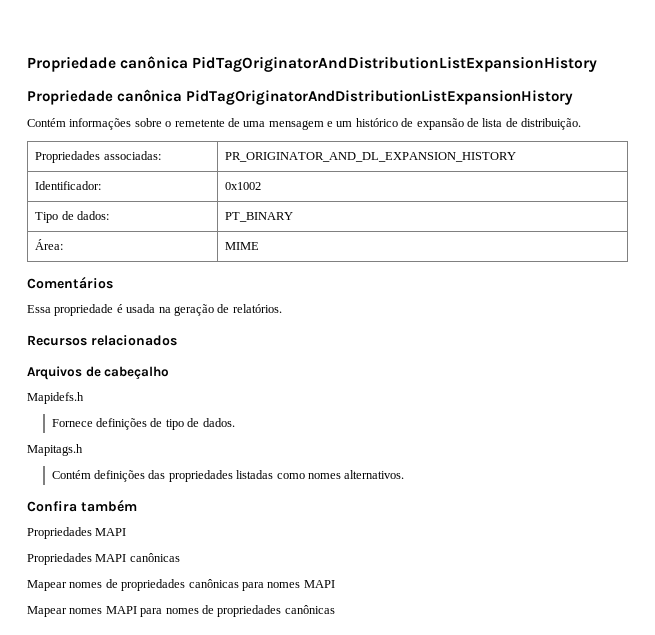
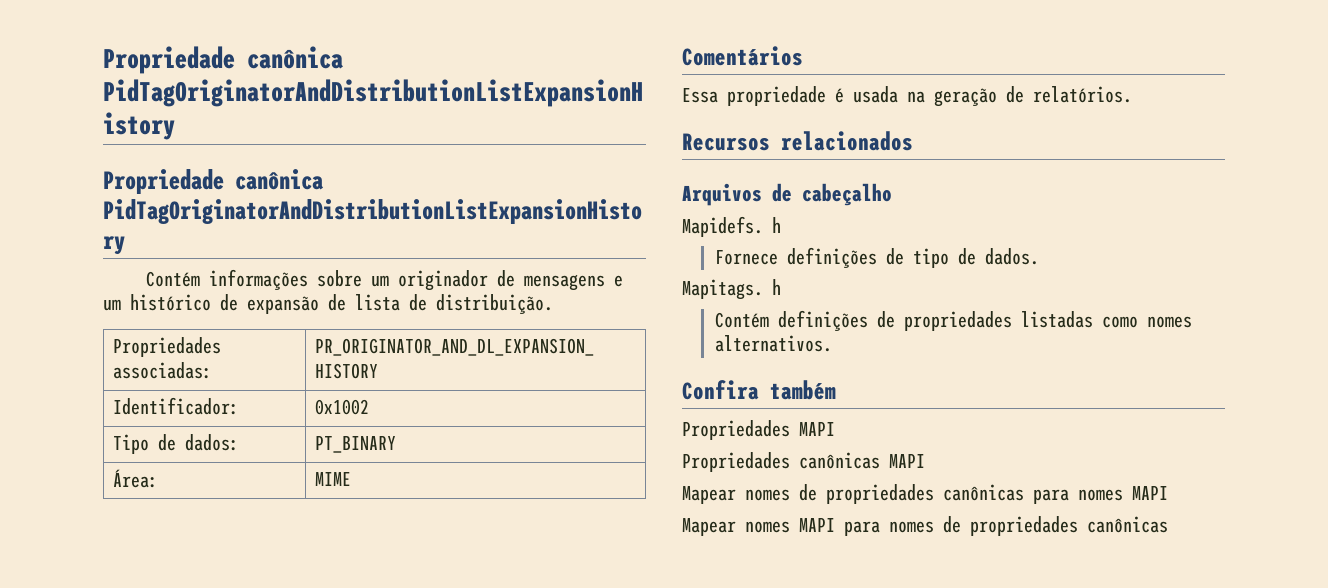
- Contém informações sobre o remetente de uma mensagem e um histórico de expansão de lista de distribuição.
+ Contém informações sobre um originador de mensagens e um histórico de expansão de lista de distribuição.
- Mapidefs.h
+ Mapidefs. h
- Mapitags.h
+ Mapitags. h
- Contém definições das propriedades listadas como nomes alternativos.
+ Contém definições de propriedades listadas como nomes alternativos.
- Propriedades MAPI canônicas
+ Propriedades canônicas MAPI

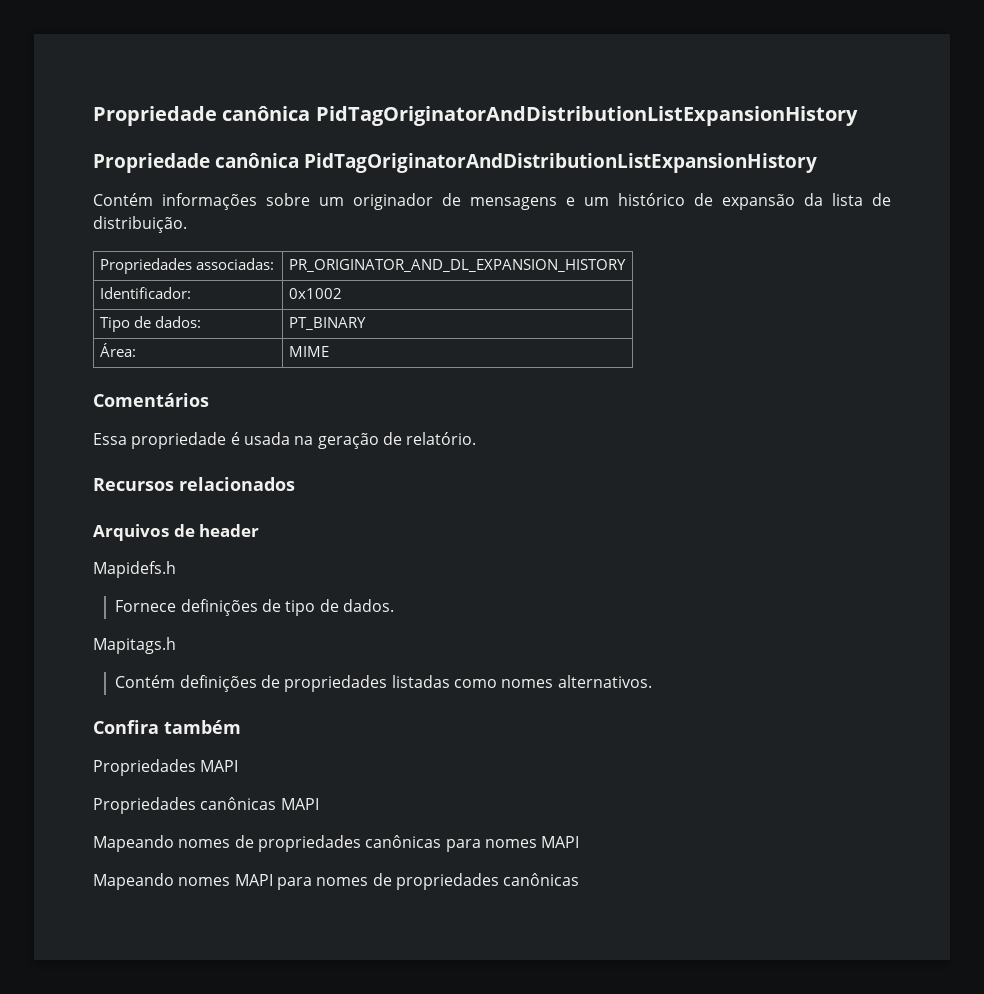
- Contém informações sobre um originador de mensagens e um histórico de expansão de lista de distribuição.
+ Contém informações sobre um originador de mensagens e um histórico de expansão da lista de distribuição.
- Essa propriedade é usada na geração de relatórios.
+ Essa propriedade é usada na geração de relatório.
- Arquivos de cabeçalho
- Mapidefs. h
+ Arquivos de header
+ Mapidefs.h
- Mapitags. h
+ Mapitags.h
- Mapear nomes de propriedades canônicas para nomes MAPI
+ Mapeando nomes de propriedades canônicas para nomes MAPI
- Mapear nomes MAPI para nomes de propriedades canônicas
+ Mapeando nomes MAPI para nomes de propriedades canônicas

